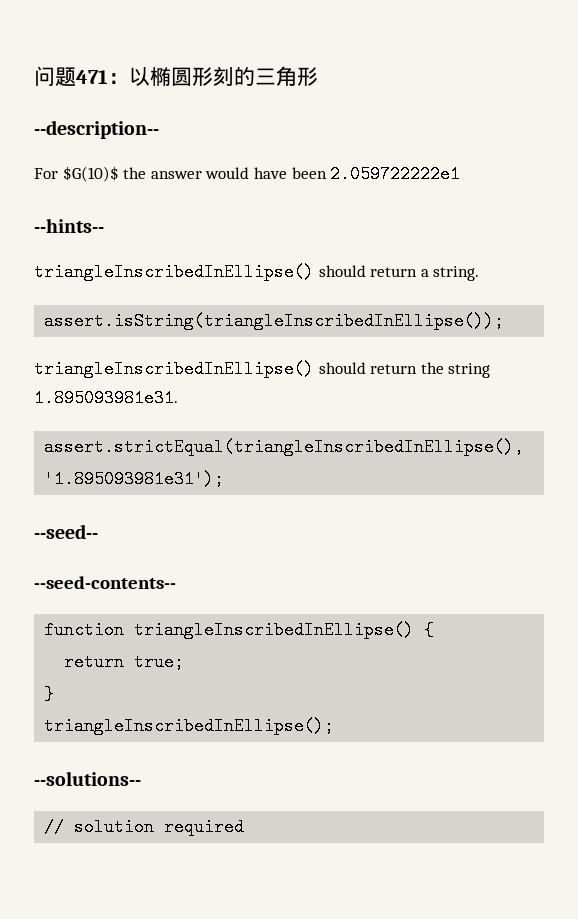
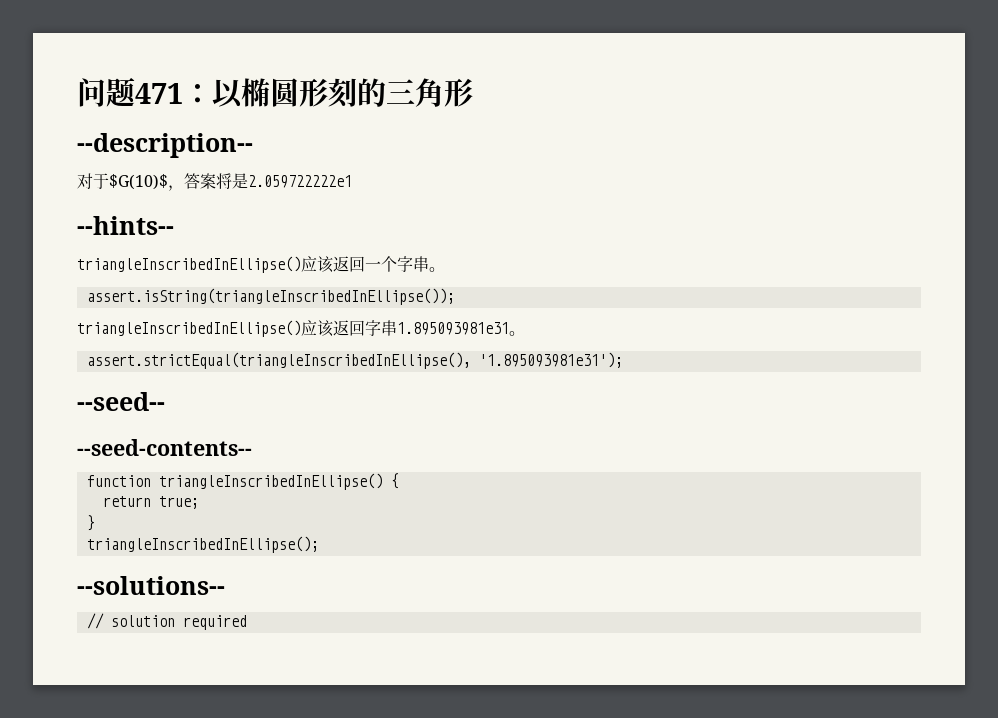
- For $G(10)$ the answer would have been 2.059722222e1
+ 对于$G(10)$，答案将是2.059722222e1
  --hints--
- triangleInscribedInEllipse() should return a string.
+ triangleInscribedInEllipse()应该返回一个字串。
  assert.isString(triangleInscribedInEllipse());
- triangleInscribedInEllipse() should return the string 1.895093981e31.
+ triangleInscribedInEllipse()应该返回字串1.895093981e31。

